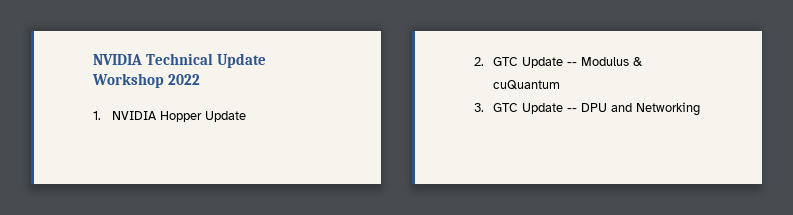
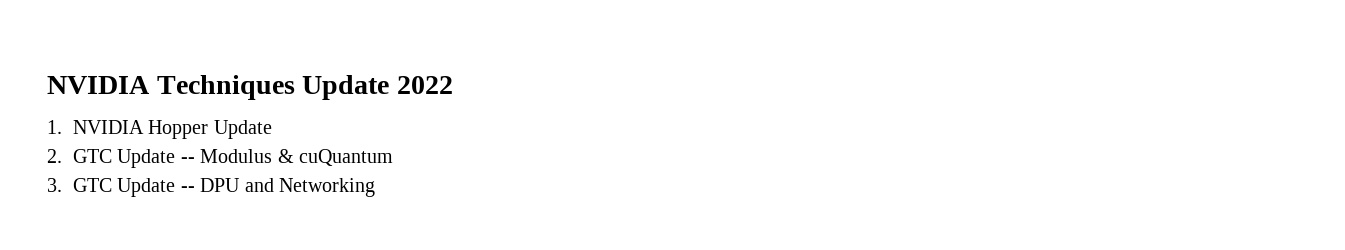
- NVIDIA Technical Update Workshop 2022
+ NVIDIA Techniques Update 2022

